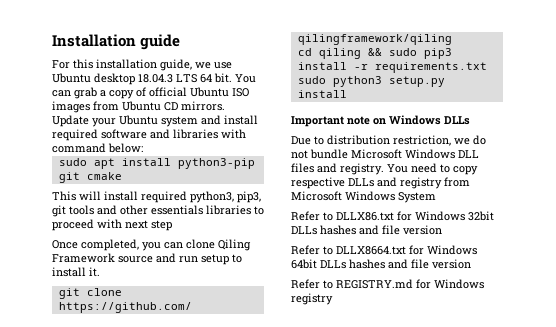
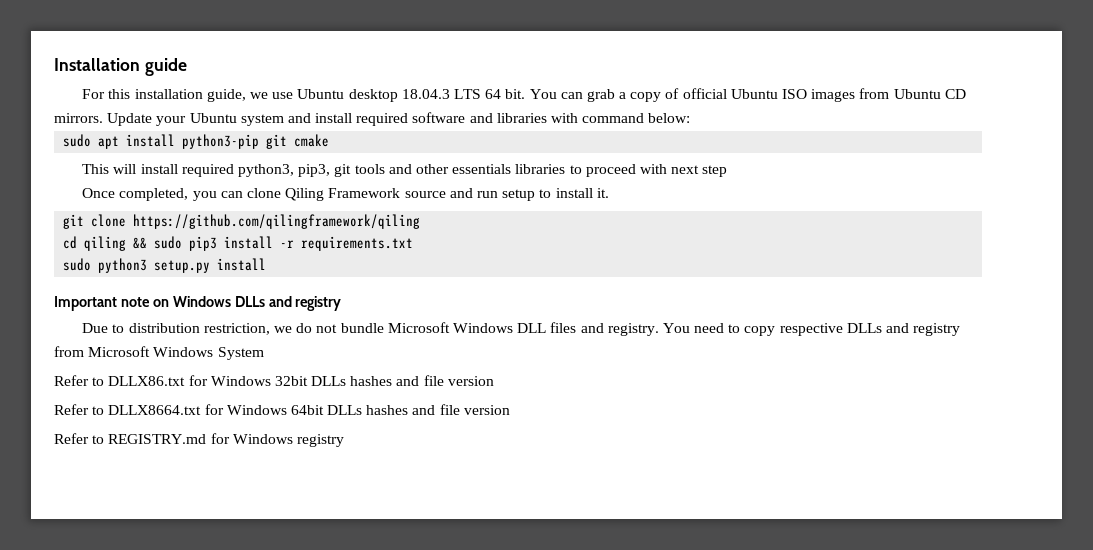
- Important note on Windows DLLs
+ Important note on Windows DLLs and registry

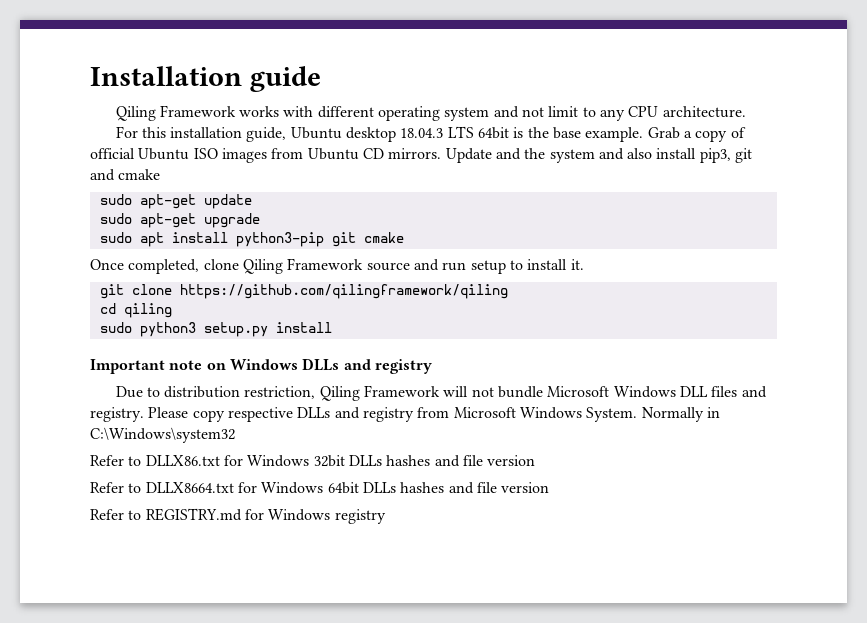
+ Qiling Framework works with different operating system and not limit to any CPU architecture.
- For this installation guide, we use Ubuntu desktop 18.04.3 LTS 64 bit. You can grab a copy of official Ubuntu ISO images from Ubuntu CD mirrors.
+ For this installation guide, Ubuntu desktop 18.04.3 LTS 64bit is the base example. Grab a copy of official Ubuntu ISO images from Ubuntu CD mirrors.
- Update your Ubuntu system and install required software and libraries with command below:
+ Update and the system and also install pip3, git and cmake
+ sudo apt-get update
+ sudo apt-get upgrade
- This will install required python3, pip3, git tools and other essentials libraries to proceed with next step
- Once completed, you can clone Qiling Framework source and run setup to install it.
+ Once completed, clone Qiling Framework source and run setup to install it.
- cd qiling && sudo pip3 install -r requirements.txt
+ cd qiling
- Due to distribution restriction, we do not bundle Microsoft Windows DLL files and registry.
+ Due to distribution restriction, Qiling Framework will not bundle Microsoft Windows DLL files and registry.
- You need to copy respective DLLs and registry from Microsoft Windows System
+ Please copy respective DLLs and registry from Microsoft Windows System. Normally in C:\Windows\system32

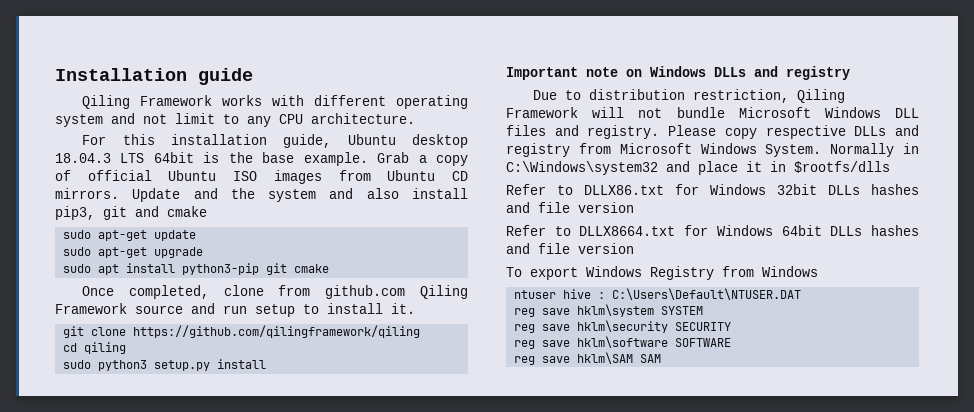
- Once completed, clone Qiling Framework source and run setup to install it.
+ Once completed, clone from github.com Qiling Framework source and run setup to install it.
- Normally in C:\Windows\system32
+ Normally in C:\Windows\system32 and place it in $rootfs/dlls
- Refer to REGISTRY.md for Windows registry
+ To export Windows Registry from Windows
+ ntuser hive : C:\Users\Default\NTUSER.DAT
+ reg save hklm\system SYSTEM
+ reg save hklm\security SECURITY
+ reg save hklm\software SOFTWARE
+ reg save hklm\SAM SAM

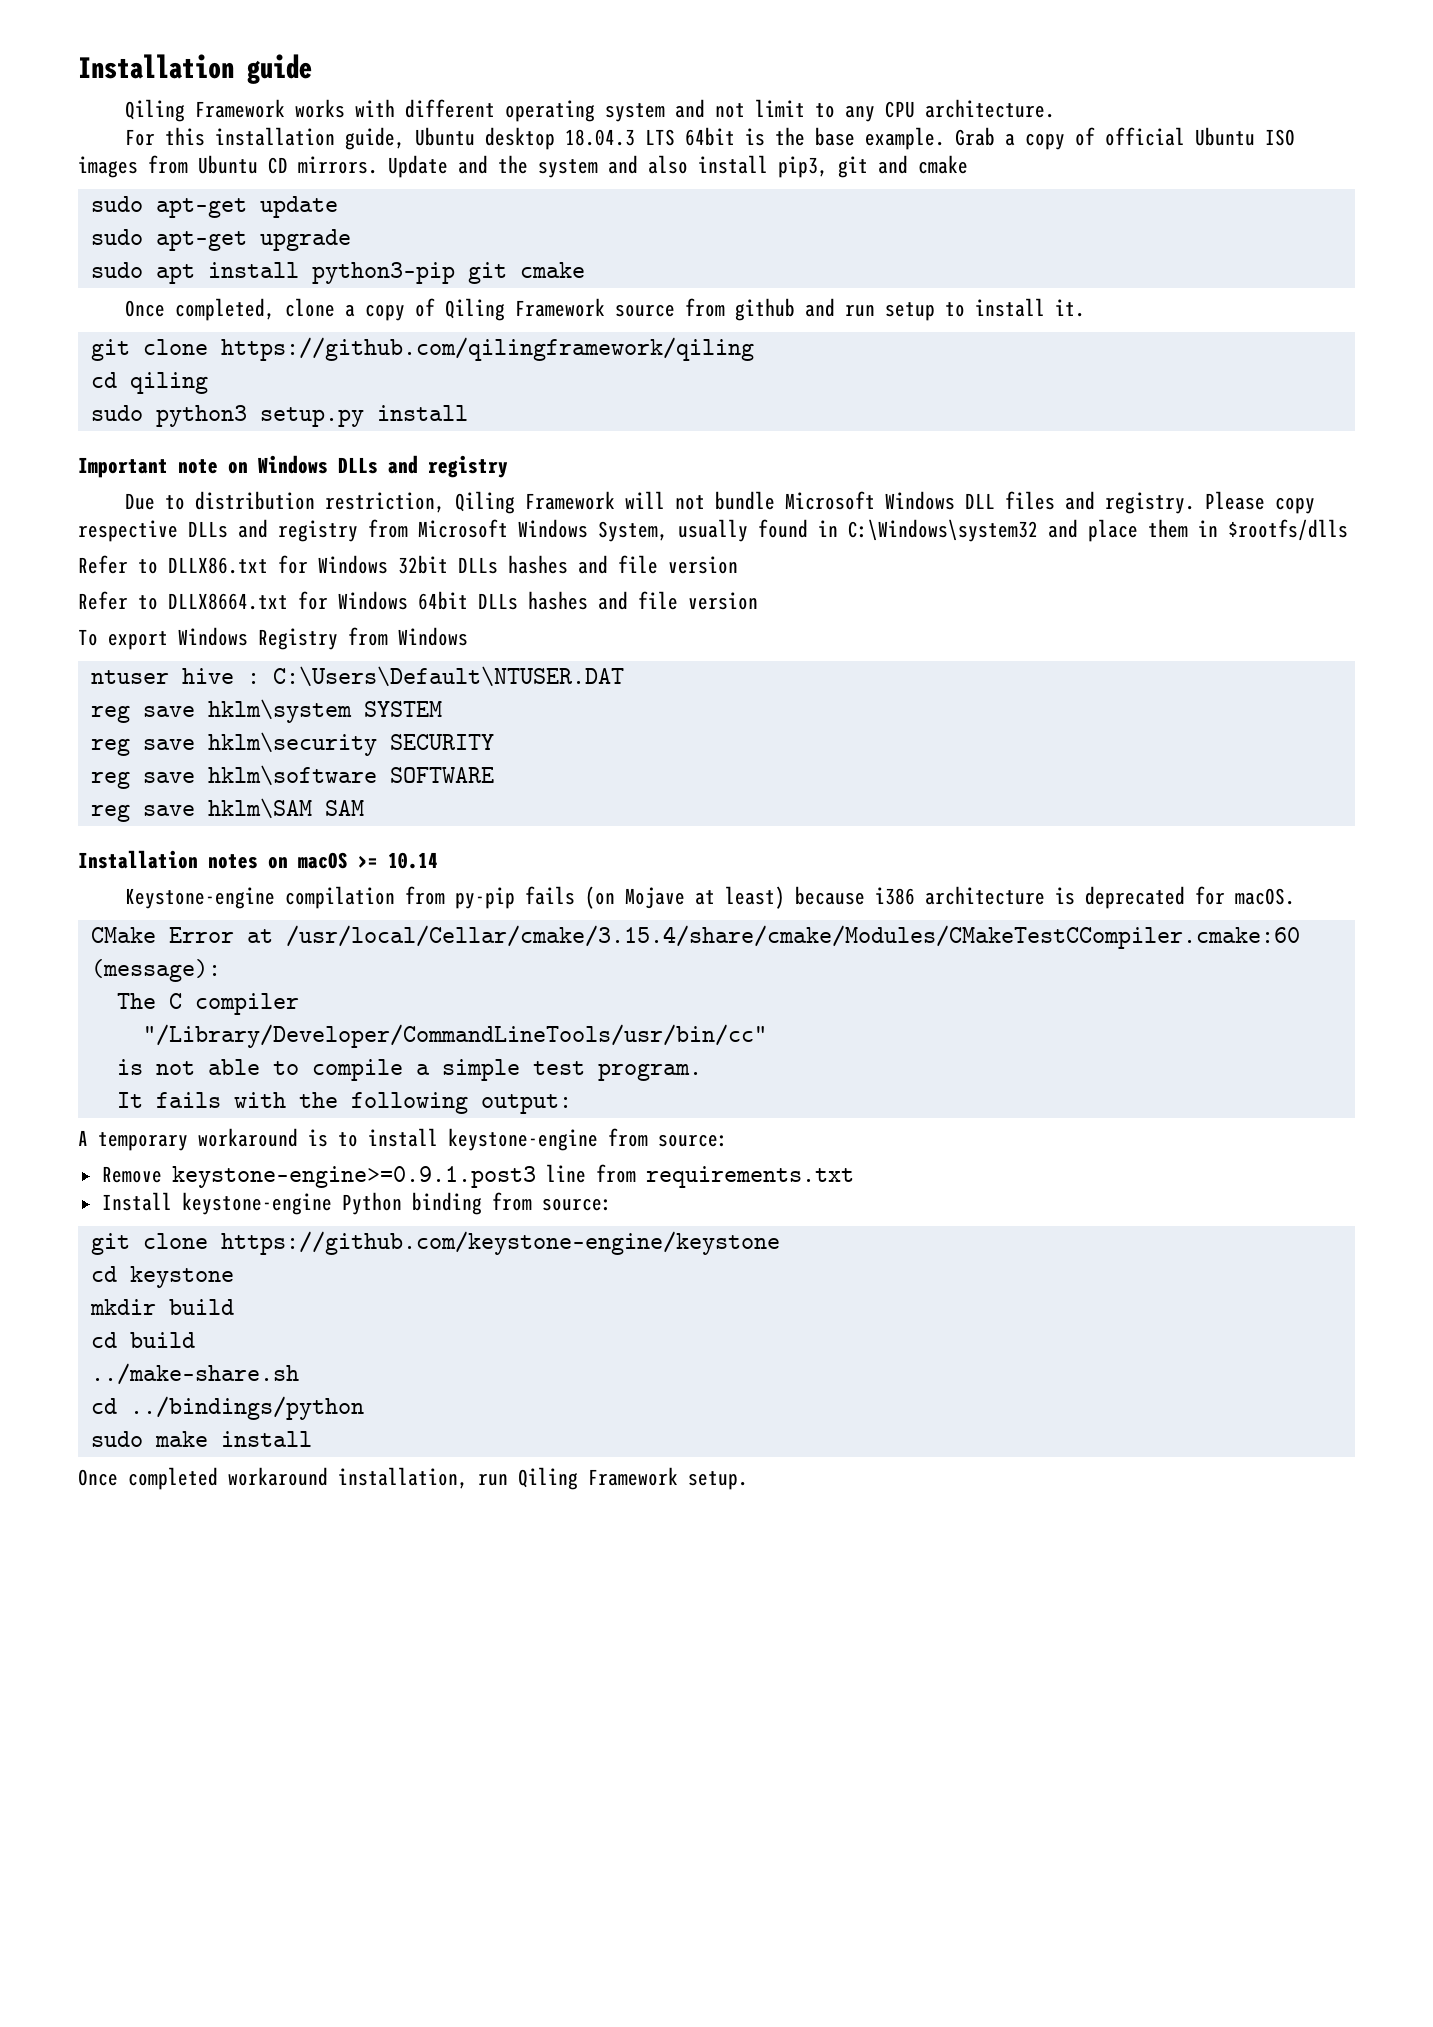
- Once completed, clone from github.com Qiling Framework source and run setup to install it.
+ Once completed, clone a copy of Qiling Framework source from github and run setup to install it.
- Please copy respective DLLs and registry from Microsoft Windows System. Normally in C:\Windows\system32 and place it in $rootfs/dlls
+ Please copy respective DLLs and registry from Microsoft Windows System, usually found in C:\Windows\system32 and place them in $rootfs/dlls
+ Installation notes on macOS >= 10.14
+ Keystone-engine compilation from py-pip fails (on Mojave at least) because i386 architecture is deprecated for macOS.
+ CMake Error at /usr/local/Cellar/cmake/3.15.4/share/cmake/Modules/CMakeTestCCompiler.cmake:60 (message):
+ The C compiler
+ "/Library/Developer/CommandLineTools/usr/bin/cc"
+ is not able to compile a simple test program.
+ It fails with the following output:
+ A temporary workaround is to install keystone-engine from source:
+ Remove keystone-engine>=0.9.1.post3 line from requirements.txt
+ Install keystone-engine Python binding from source:
+ git clone https://github.com/keystone-engine/keystone
+ cd keystone
+ mkdir build
+ cd build
+ ../make-share.sh
+ cd ../bindings/python
+ sudo make install
+ Once completed workaround installation, run Qiling Framework setup.

